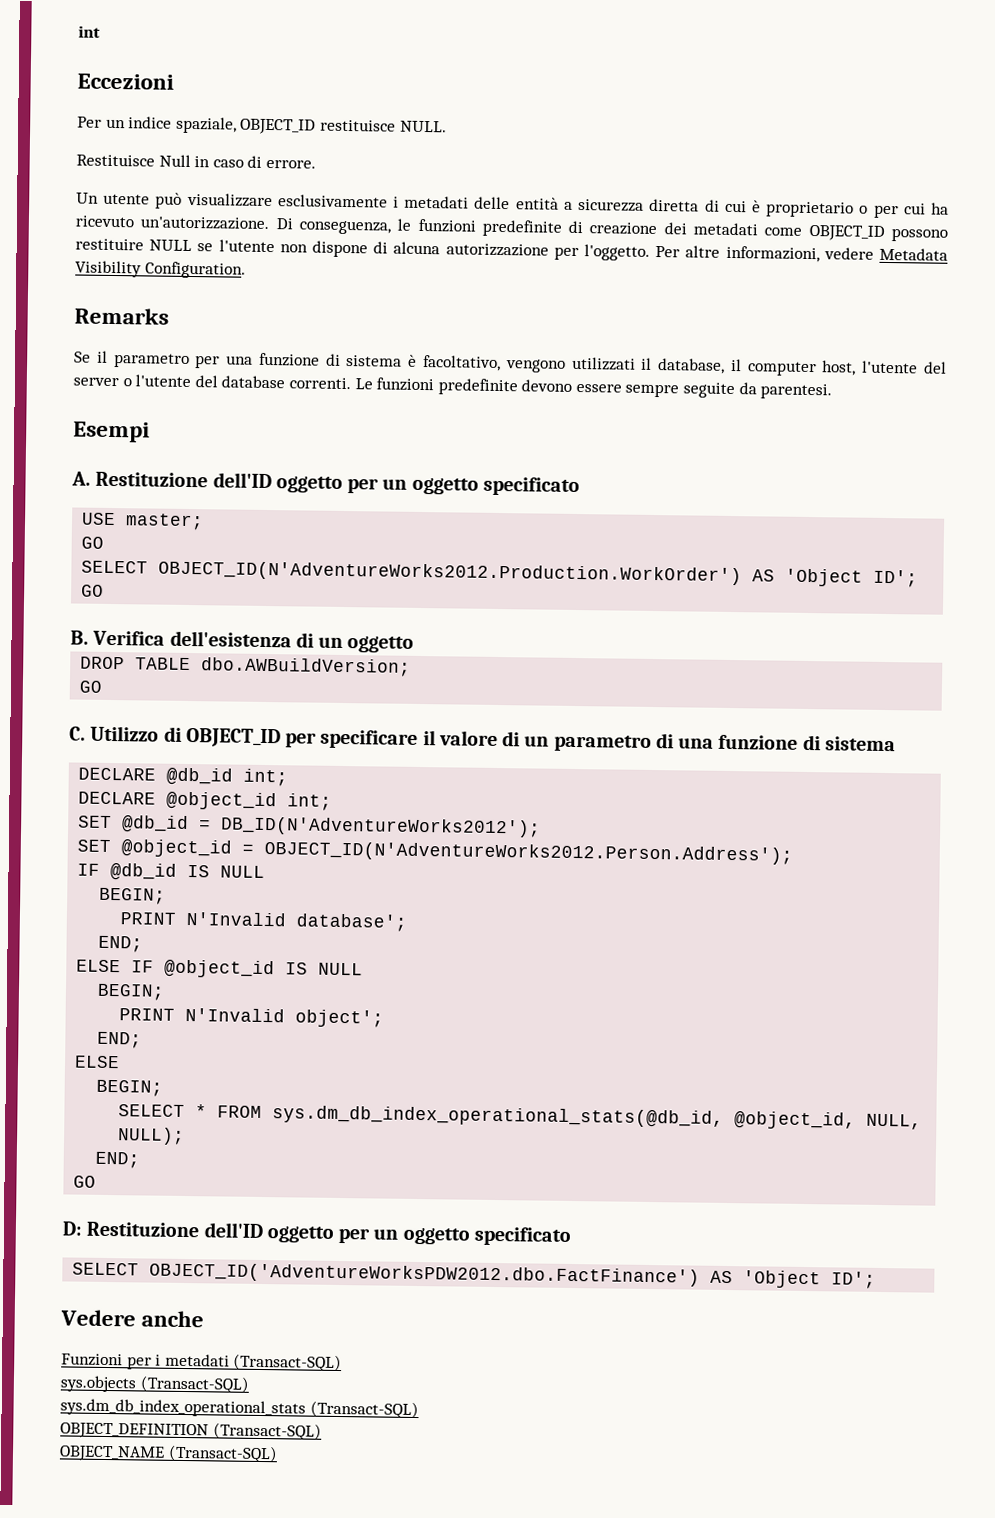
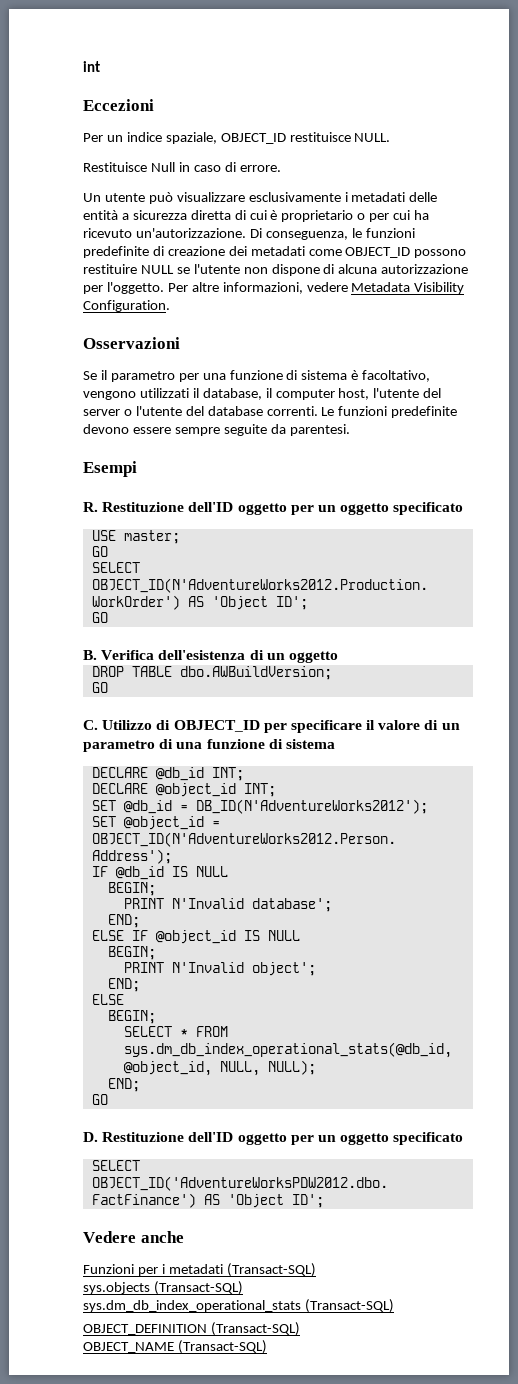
- Remarks
+ Osservazioni
- A. Restituzione dell'ID oggetto per un oggetto specificato
+ R. Restituzione dell'ID oggetto per un oggetto specificato
- DECLARE @db_id int;
+ DECLARE @db_id INT;
- DECLARE @object_id int;
+ DECLARE @object_id INT;
- D: Restituzione dell'ID oggetto per un oggetto specificato
+ D. Restituzione dell'ID oggetto per un oggetto specificato

